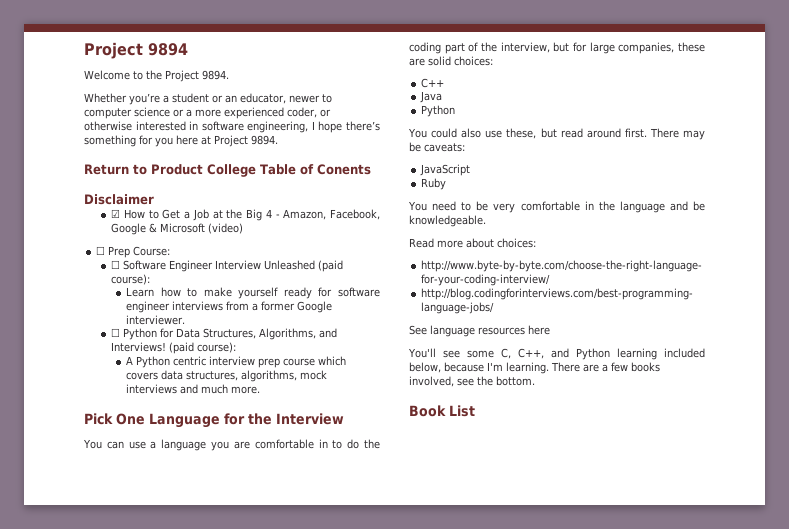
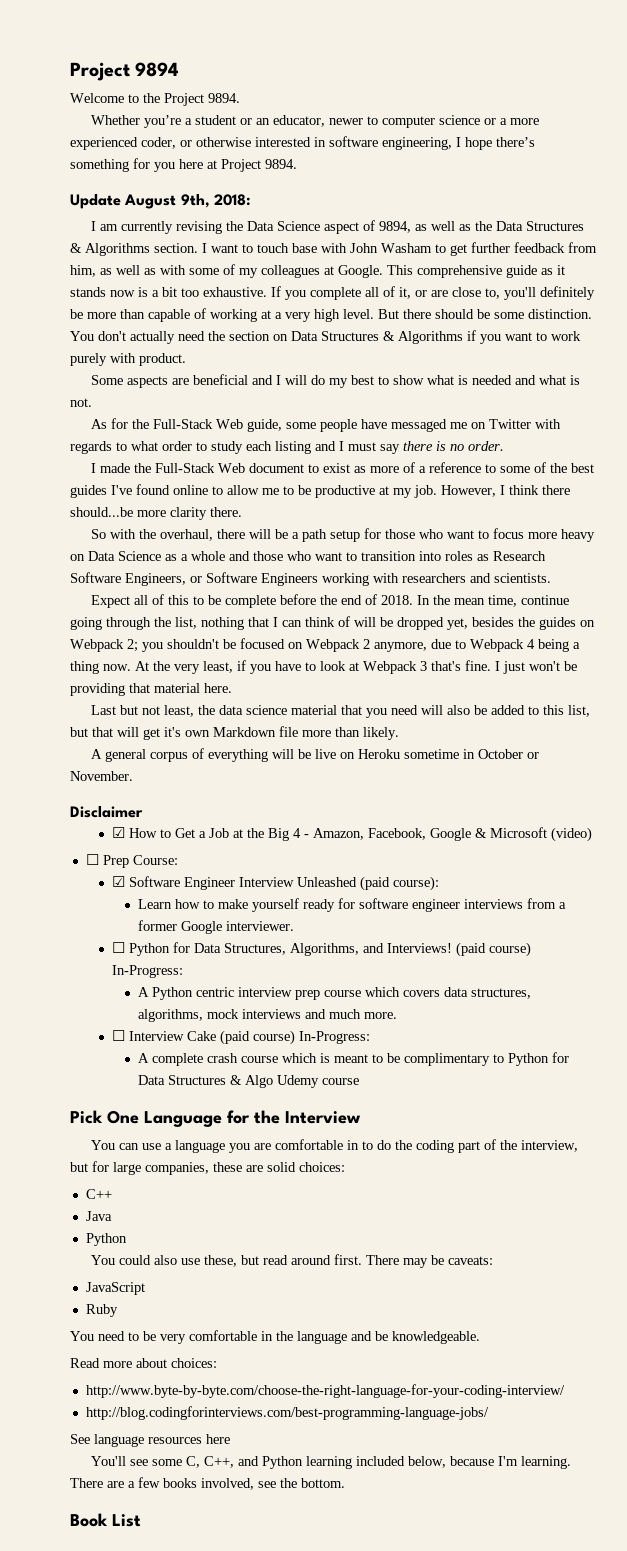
- Return to Product College Table of Conents
+ Update August 9th, 2018:
+ I am currently revising the Data Science aspect of 9894, as well as the Data Structures & Algorithms section. I want to touch base with John Washam to get further feedback from him, as well as with some of my colleagues at Google. This comprehensive guide as it stands now is a bit too exhaustive. If you complete all of it, or are close to, you'll definitely be more than capable of working at a very high level. But there should be some distinction. You don't actually need the section on Data Structures & Algorithms if you want to work purely with product.
+ Some aspects are beneficial and I will do my best to show what is needed and what is not.
+ As for the Full-Stack Web guide, some people have messaged me on Twitter with regards to what order to study each listing and I must say there is no order.
+ I made the Full-Stack Web document to exist as more of a reference to some of the best guides I've found online to allow me to be productive at my job. However, I think there should...be more clarity there.
+ So with the overhaul, there will be a path setup for those who want to focus more heavy on Data Science as a whole and those who want to transition into roles as Research Software Engineers, or Software Engineers working with researchers and scientists.
+ Expect all of this to be complete before the end of 2018. In the mean time, continue going through the list, nothing that I can think of will be dropped yet, besides the guides on Webpack 2; you shouldn't be focused on Webpack 2 anymore, due to Webpack 4 being a thing now. At the very least, if you have to look at Webpack 3 that's fine. I just won't be providing that material here.
+ Last but not least, the data science material that you need will also be added to this list, but that will get it's own Markdown file more than likely.
+ A general corpus of everything will be live on Heroku sometime in October or November.
- ☐ Software Engineer Interview Unleashed (paid course):
+ ☑ Software Engineer Interview Unleashed (paid course):
- ☐ Python for Data Structures, Algorithms, and Interviews! (paid course):
+ ☐ Python for Data Structures, Algorithms, and Interviews! (paid course) In-Progress:
+ ☐ Interview Cake (paid course) In-Progress:
+ A complete crash course which is meant to be complimentary to Python for Data Structures & Algo Udemy course

